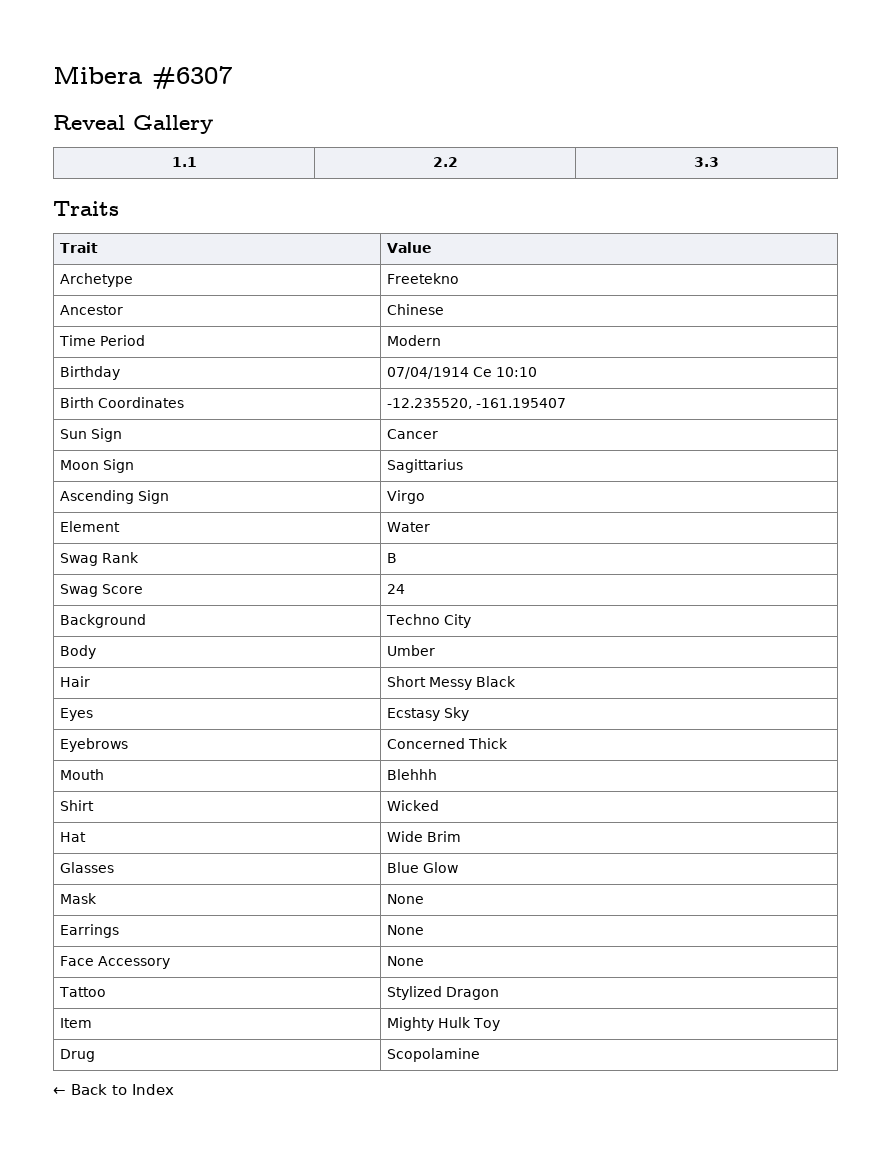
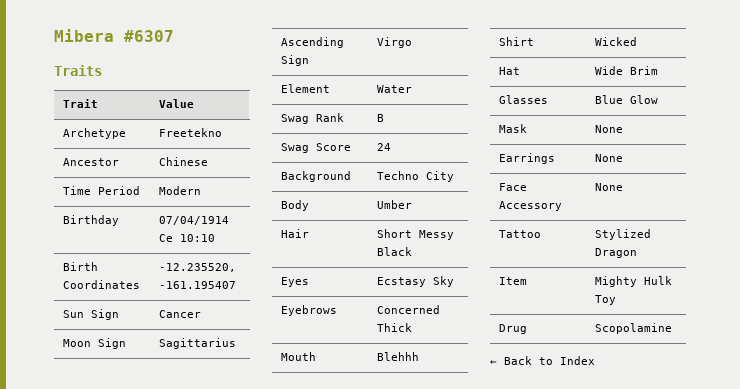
- Reveal Gallery
- 1.1 | 2.2 | 3.3

